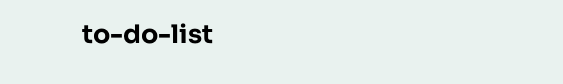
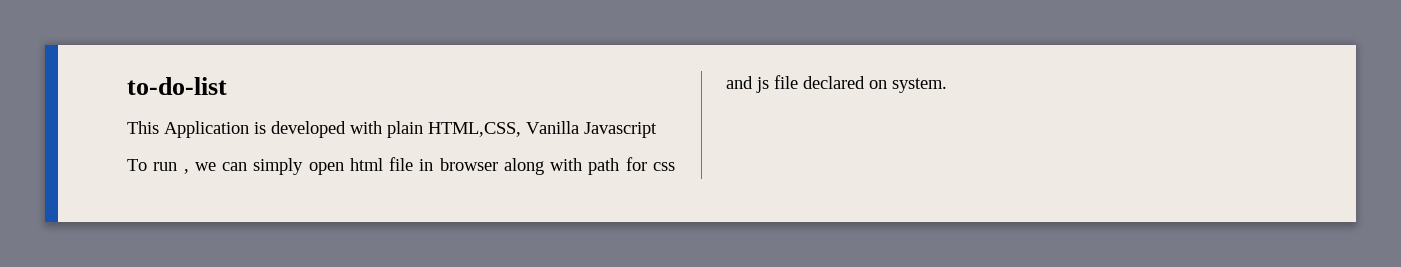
+ This Application is developed with plain HTML,CSS, Vanilla Javascript
+ To run , we can simply open html file in browser along with path for css and js file declared on system.

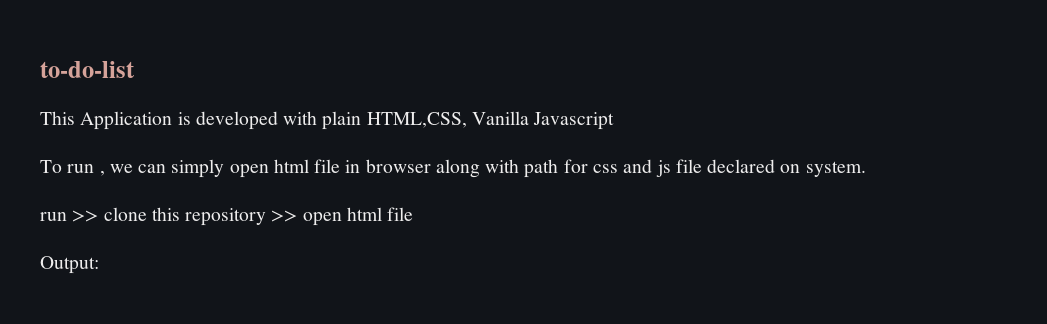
+ run >> clone this repository >> open html file
+ Output:

